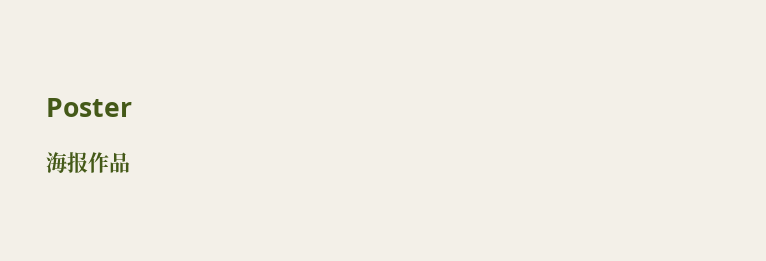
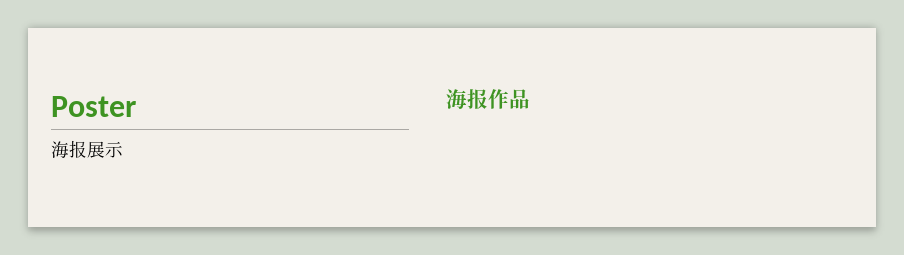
+ 海报展示

